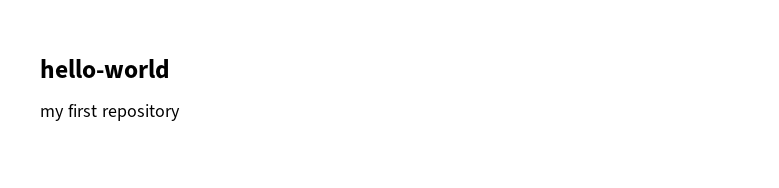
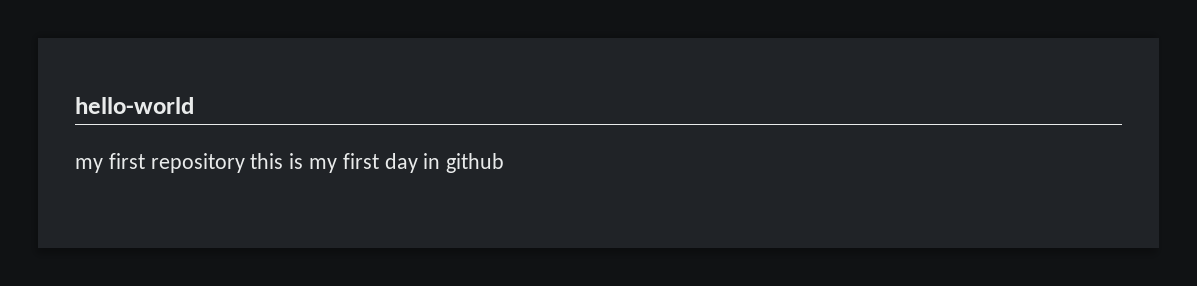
- my first repository
+ my first repository this is my first day in github

